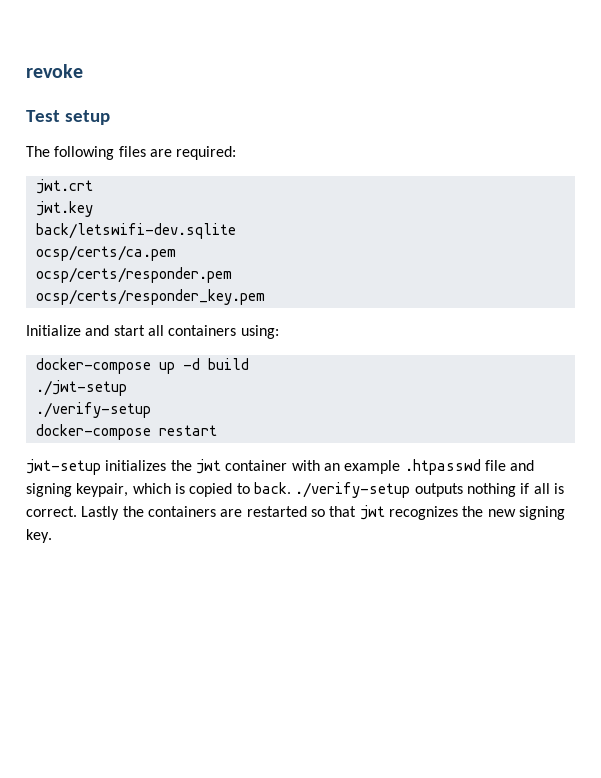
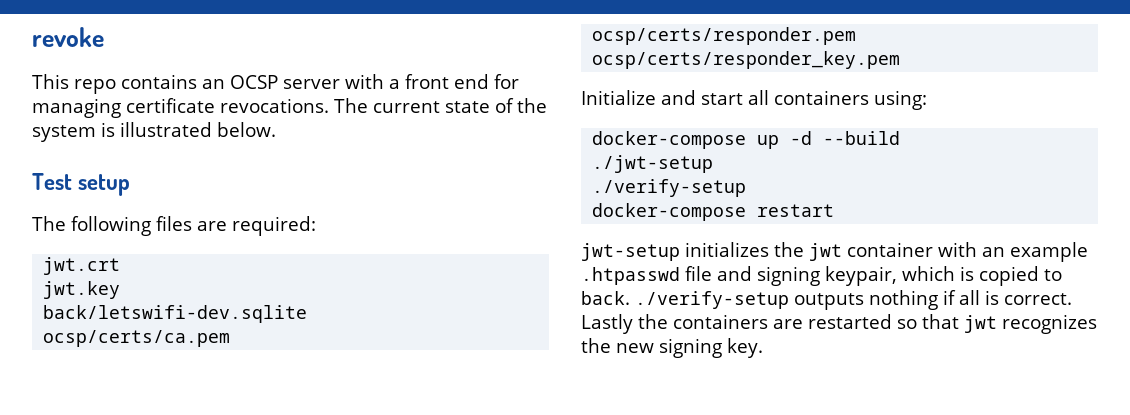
+ This repo contains an OCSP server with a front end for managing certificate revocations. The current state of the system is illustrated below.
- docker-compose up -d build
+ docker-compose up -d --build

